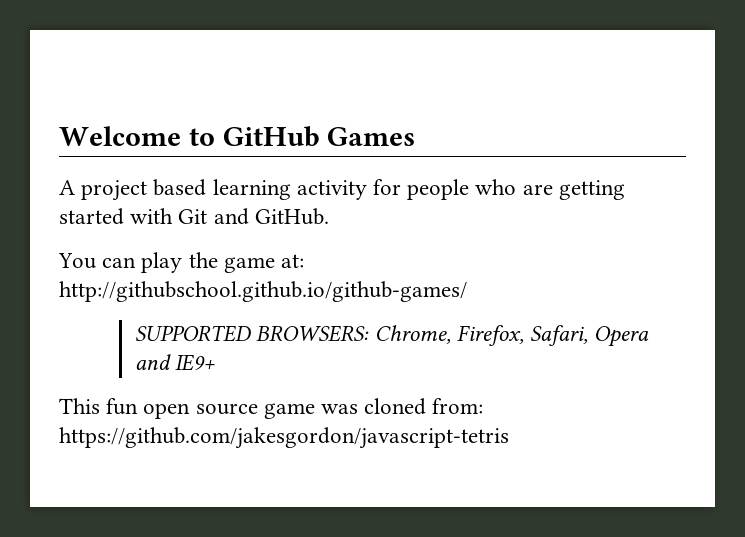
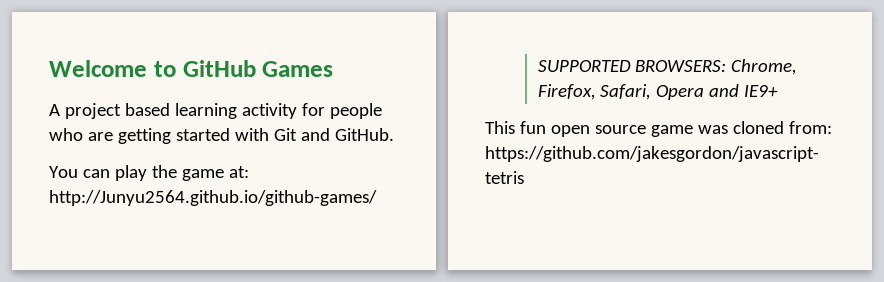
- You can play the game at: http://githubschool.github.io/github-games/
+ You can play the game at: http://Junyu2564.github.io/github-games/

